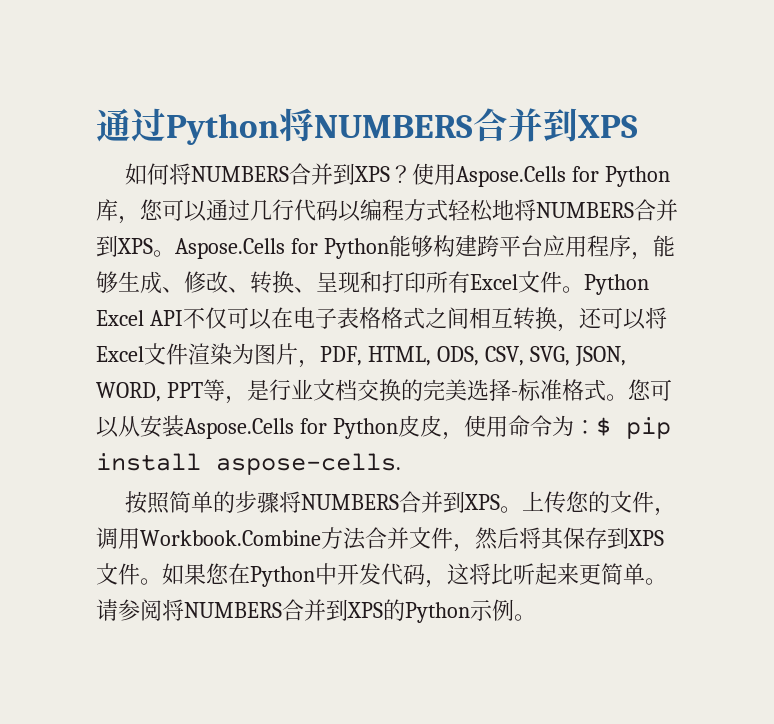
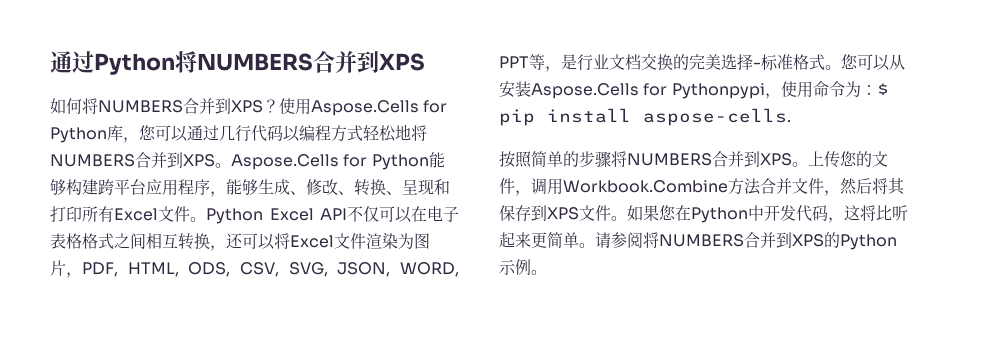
- 您可以从安装Aspose.Cells for Python皮皮，使用命令为：$ pip install aspose-cells.
+ 您可以从安装Aspose.Cells for Pythonpypi，使用命令为：$ pip install aspose-cells.

